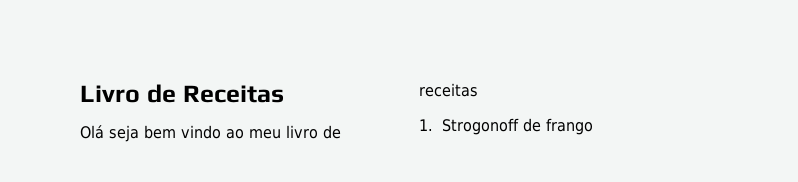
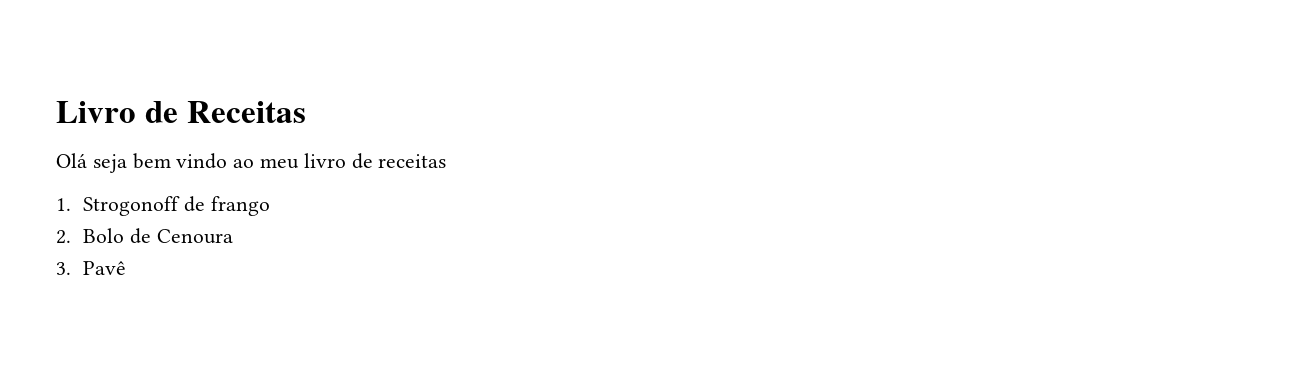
+ 2. Bolo de Cenoura
+ 3. Pavê

